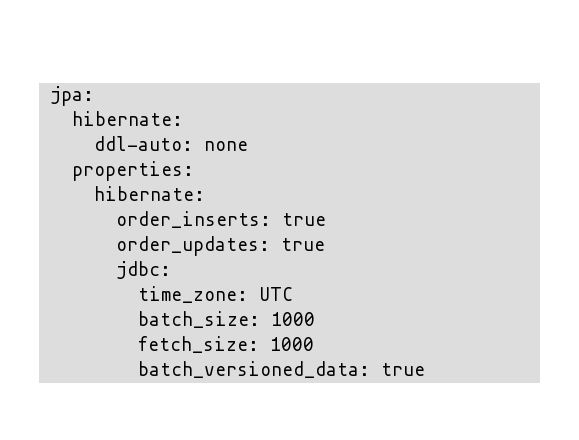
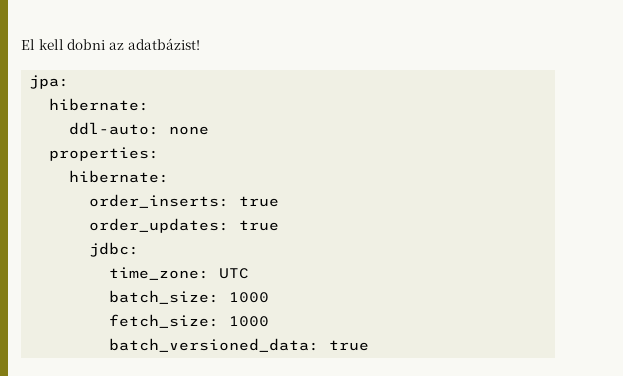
+ El kell dobni az adatbázist!

